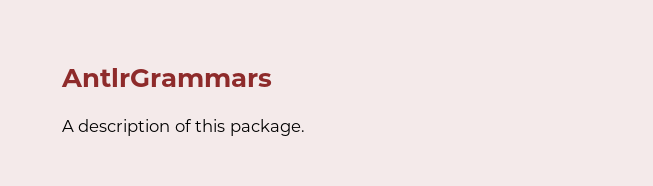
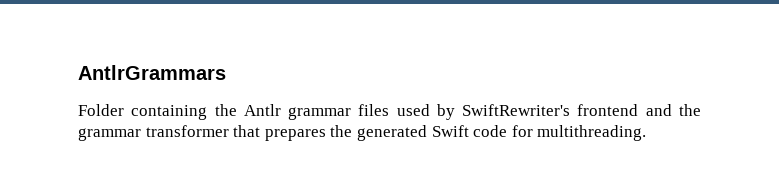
- A description of this package.
+ Folder containing the Antlr grammar files used by SwiftRewriter's frontend and the grammar transformer that prepares the generated Swift code for multithreading.

